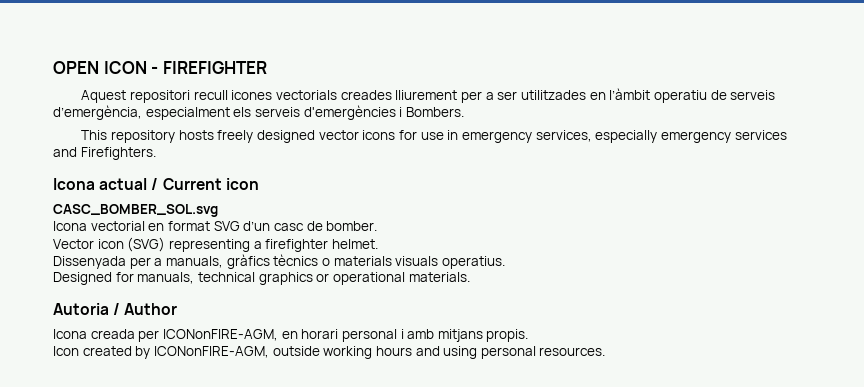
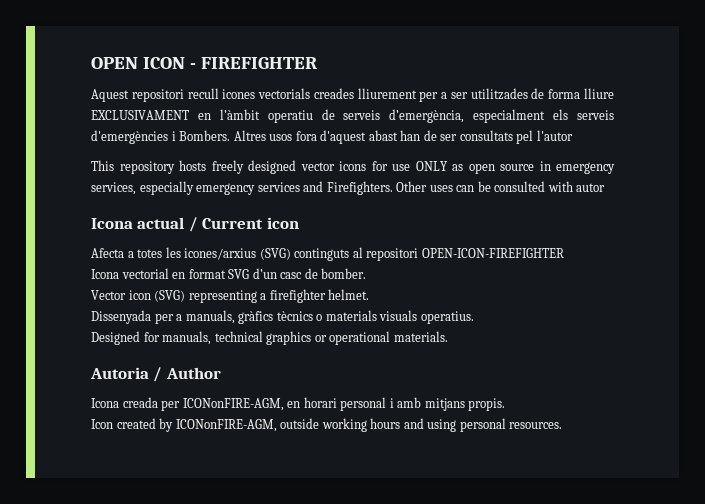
- Aquest repositori recull icones vectorials creades lliurement per a ser utilitzades en l’àmbit operatiu de serveis d’emergència, especialment els serveis d'emergències i Bombers.
+ Aquest repositori recull icones vectorials creades lliurement per a ser utilitzades de forma lliure EXCLUSIVAMENT en l’àmbit operatiu de serveis d’emergència, especialment els serveis d'emergències i Bombers. Altres usos fora d'aquest abast han de ser consultats pel l'autor
- This repository hosts freely designed vector icons for use in emergency services, especially emergency services and Firefighters.
+ This repository hosts freely designed vector icons for use ONLY as open source in emergency services, especially emergency services and Firefighters. Other uses can be consulted with autor
- CASC_BOMBER_SOL.svg
+ Afecta a totes les icones/arxius (SVG) continguts al repositori OPEN-ICON-FIREFIGHTER

